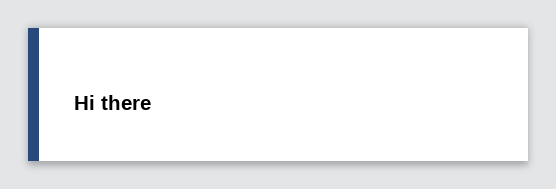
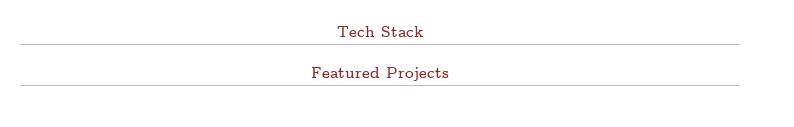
- Hi there
+ Tech Stack
+ Featured Projects

